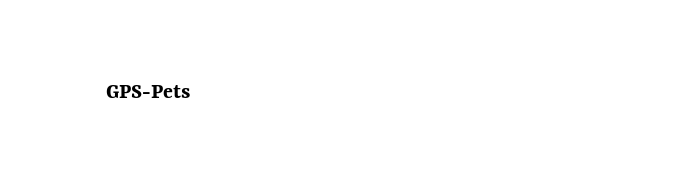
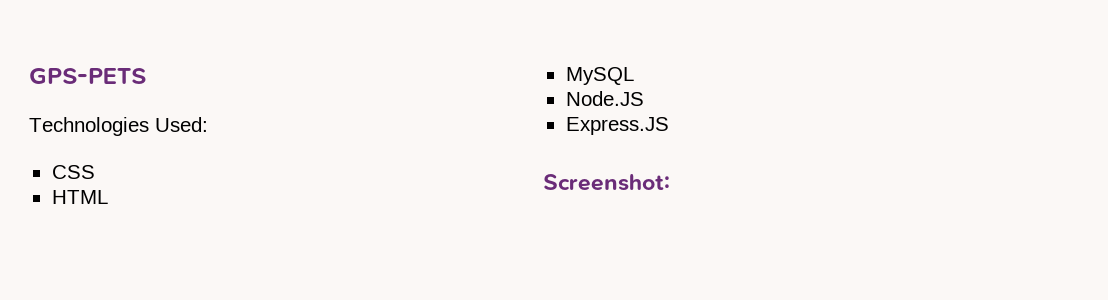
- GPS-Pets
+ GPS-PETS
+ Technologies Used:
+ CSS
+ HTML
+ MySQL
+ Node.JS
+ Express.JS
+ Screenshot:

